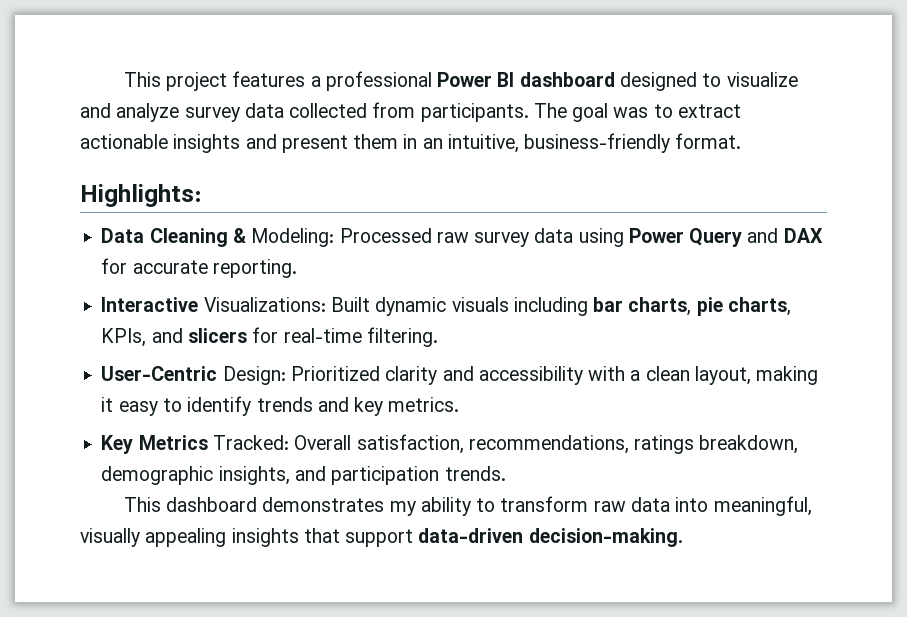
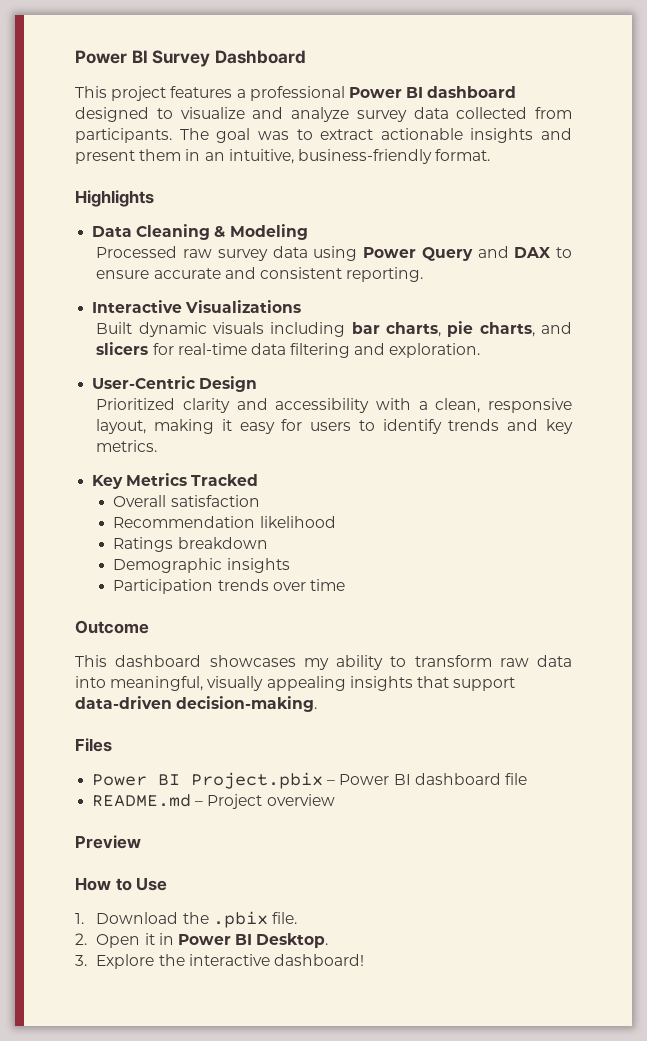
+ Power BI Survey Dashboard
- Highlights:
+ Highlights
- Data Cleaning & Modeling: Processed raw survey data using Power Query and DAX for accurate reporting.
+ Data Cleaning & Modeling
+ Processed raw survey data using Power Query and DAX to ensure accurate and consistent reporting.
- Interactive Visualizations: Built dynamic visuals including bar charts, pie charts, KPIs, and slicers for real-time filtering.
+ Interactive Visualizations
+ Built dynamic visuals including bar charts, pie charts, and slicers for real-time data filtering and exploration.
- User-Centric Design: Prioritized clarity and accessibility with a clean layout, making it easy to identify trends and key metrics.
+ User-Centric Design
+ Prioritized clarity and accessibility with a clean, responsive layout, making it easy for users to identify trends and key metrics.
- Key Metrics Tracked: Overall satisfaction, recommendations, ratings breakdown, demographic insights, and participation trends.
+ Key Metrics Tracked
+ Overall satisfaction
+ Recommendation likelihood
+ Ratings breakdown
+ Demographic insights
+ Participation trends over time
+ Outcome
- This dashboard demonstrates my ability to transform raw data into meaningful, visually appealing insights that support data-driven decision-making.
+ This dashboard showcases my ability to transform raw data into meaningful, visually appealing insights that support data-driven decision-making.
+ Files
+ Power BI Project.pbix – Power BI dashboard file
+ README.md – Project overview
+ Preview
+ How to Use
+ 1. Download the .pbix file.
+ 2. Open it in Power BI Desktop.
+ 3. Explore the interactive dashboard!

